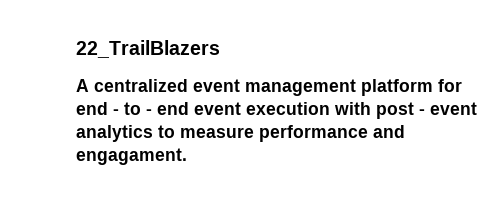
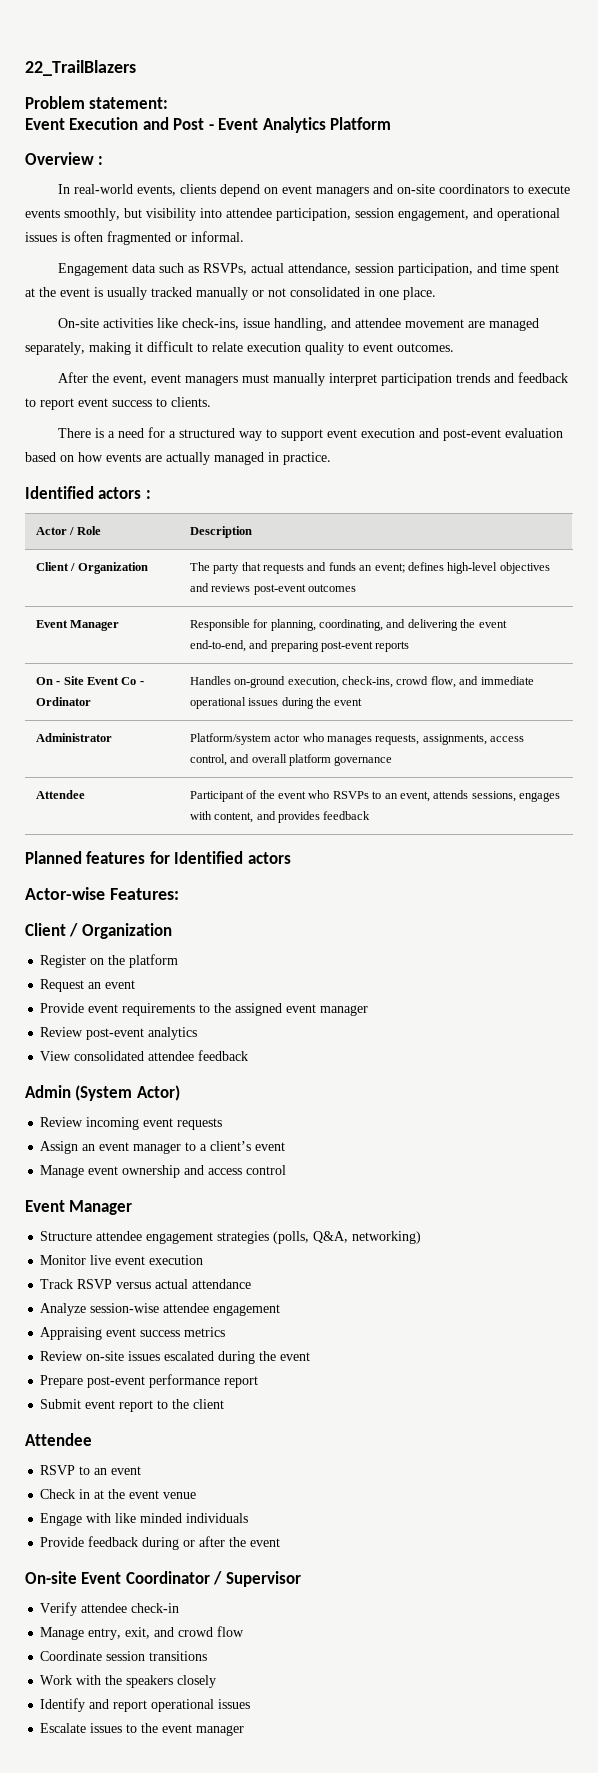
- A centralized event management platform for end - to - end event execution with post - event analytics to measure performance and engagament.
+ Problem statement:
+ Event Execution and Post - Event Analytics Platform
+ Overview :
+ In real-world events, clients depend on event managers and on-site coordinators to execute events smoothly, but visibility into attendee participation, session engagement, and operational issues is often fragmented or informal.
+ Engagement data such as RSVPs, actual attendance, session participation, and time spent at the event is usually tracked manually or not consolidated in one place.
+ On-site activities like check-ins, issue handling, and attendee movement are managed separately, making it difficult to relate execution quality to event outcomes.
+ After the event, event managers must manually interpret participation trends and feedback to report event success to clients.
+ There is a need for a structured way to support event execution and post-event evaluation based on how events are actually managed in practice.
+ Identified actors :
+ Actor / Role | Description
+ Client / Organization | The party that requests and funds an event; defines high-level objectives and reviews post-event outcomes
+ Event Manager | Responsible for planning, coordinating, and delivering the event end-to-end, and preparing post-event reports
+ On - Site Event Co - Ordinator | Handles on-ground execution, check-ins, crowd flow, and immediate operational issues during the event
+ Administrator | Platform/system actor who manages requests, assignments, access control, and overall platform governance
+ Attendee | Participant of the event who RSVPs to an event, attends sessions, engages with content, and provides feedback
+ Planned features for Identified actors
+ Actor-wise Features:
+ Client / Organization
+ Register on the platform
+ Request an event
+ Provide event requirements to the assigned event manager
+ Review post-event analytics
+ View consolidated attendee feedback
+ Admin (System Actor)
+ Review incoming event requests
+ Assign an event manager to a client’s event
+ Manage event ownership and access control
+ Event Manager
+ Structure attendee engagement strategies (polls, Q&A, networking)
+ Monitor live event execution
+ Track RSVP versus actual attendance
+ Analyze session-wise attendee engagement
+ Appraising event success metrics
+ Review on-site issues escalated during the event
+ Prepare post-event performance report
+ Submit event report to the client
+ Attendee
+ RSVP to an event
+ Check in at the event venue
+ Engage with like minded individuals
+ Provide feedback during or after the event
+ On-site Event Coordinator / Supervisor
+ Verify attendee check-in
+ Manage entry, exit, and crowd flow
+ Coordinate session transitions
+ Work with the speakers closely
+ Identify and report operational issues
+ Escalate issues to the event manager

